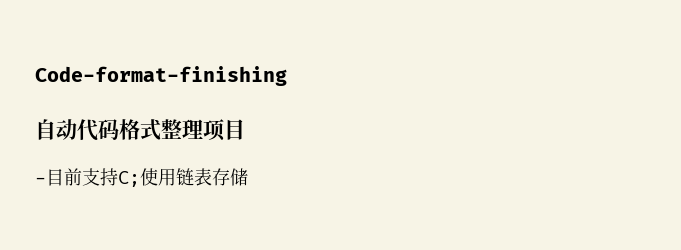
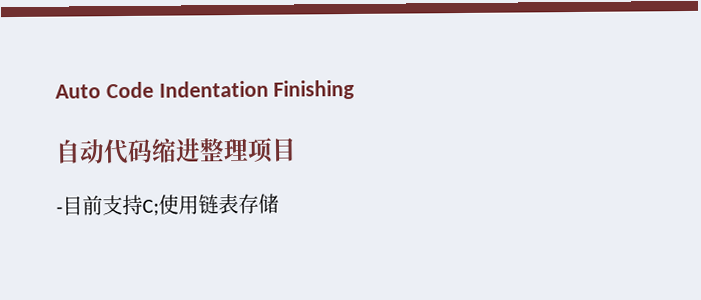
- Code-format-finishing
+ Auto Code Indentation Finishing
- 自动代码格式整理项目
+ 自动代码缩进整理项目

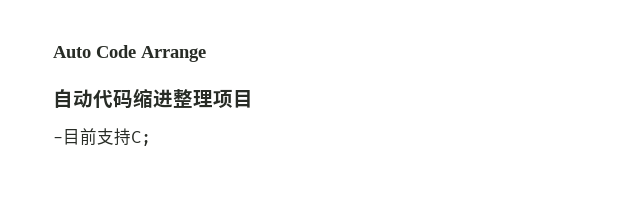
- Auto Code Indentation Finishing
+ Auto Code Arrange
- -目前支持C;使用链表存储
+ -目前支持C;

